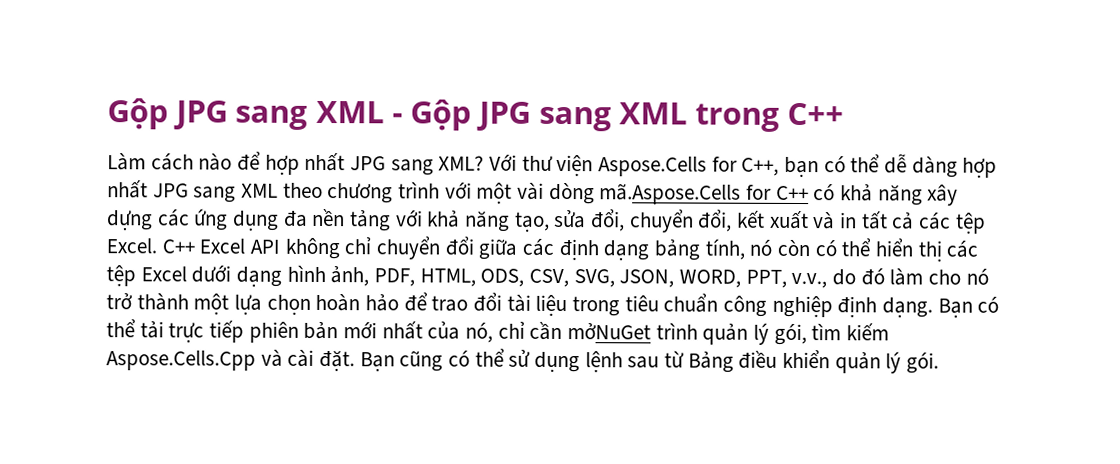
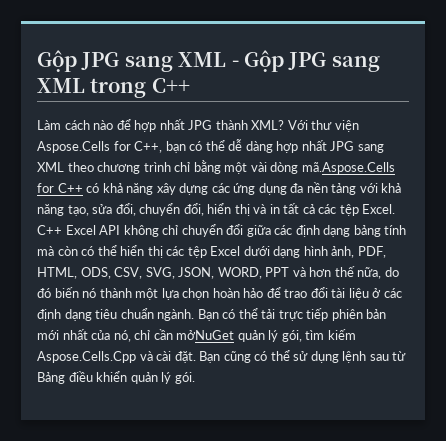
- Làm cách nào để hợp nhất JPG sang XML?
+ Làm cách nào để hợp nhất JPG thành XML?
- Với thư viện Aspose.Cells for C++, bạn có thể dễ dàng hợp nhất JPG sang XML theo chương trình với một vài dòng mã.Aspose.Cells for C++ có khả năng xây dựng các ứng dụng đa nền tảng với khả năng tạo, sửa đổi, chuyển đổi, kết xuất và in tất cả các tệp Excel.
+ Với thư viện Aspose.Cells for C++, bạn có thể dễ dàng hợp nhất JPG sang XML theo chương trình chỉ bằng một vài dòng mã.Aspose.Cells for C++ có khả năng xây dựng các ứng dụng đa nền tảng với khả năng tạo, sửa đổi, chuyển đổi, hiển thị và in tất cả các tệp Excel.
- C++ Excel API không chỉ chuyển đổi giữa các định dạng bảng tính, nó còn có thể hiển thị các tệp Excel dưới dạng hình ảnh, PDF, HTML, ODS, CSV, SVG, JSON, WORD, PPT, v.v., do đó làm cho nó trở thành một lựa chọn hoàn hảo để trao đổi tài liệu trong tiêu chuẩn công nghiệp định dạng.
+ C++ Excel API không chỉ chuyển đổi giữa các định dạng bảng tính mà còn có thể hiển thị các tệp Excel dưới dạng hình ảnh, PDF, HTML, ODS, CSV, SVG, JSON, WORD, PPT và hơn thế nữa, do đó biến nó thành một lựa chọn hoàn hảo để trao đổi tài liệu ở các định dạng tiêu chuẩn ngành.
- Bạn có thể tải trực tiếp phiên bản mới nhất của nó, chỉ cần mởNuGet trình quản lý gói, tìm kiếm Aspose.Cells.Cpp và cài đặt.
+ Bạn có thể tải trực tiếp phiên bản mới nhất của nó, chỉ cần mởNuGet quản lý gói, tìm kiếm Aspose.Cells.Cpp và cài đặt.

